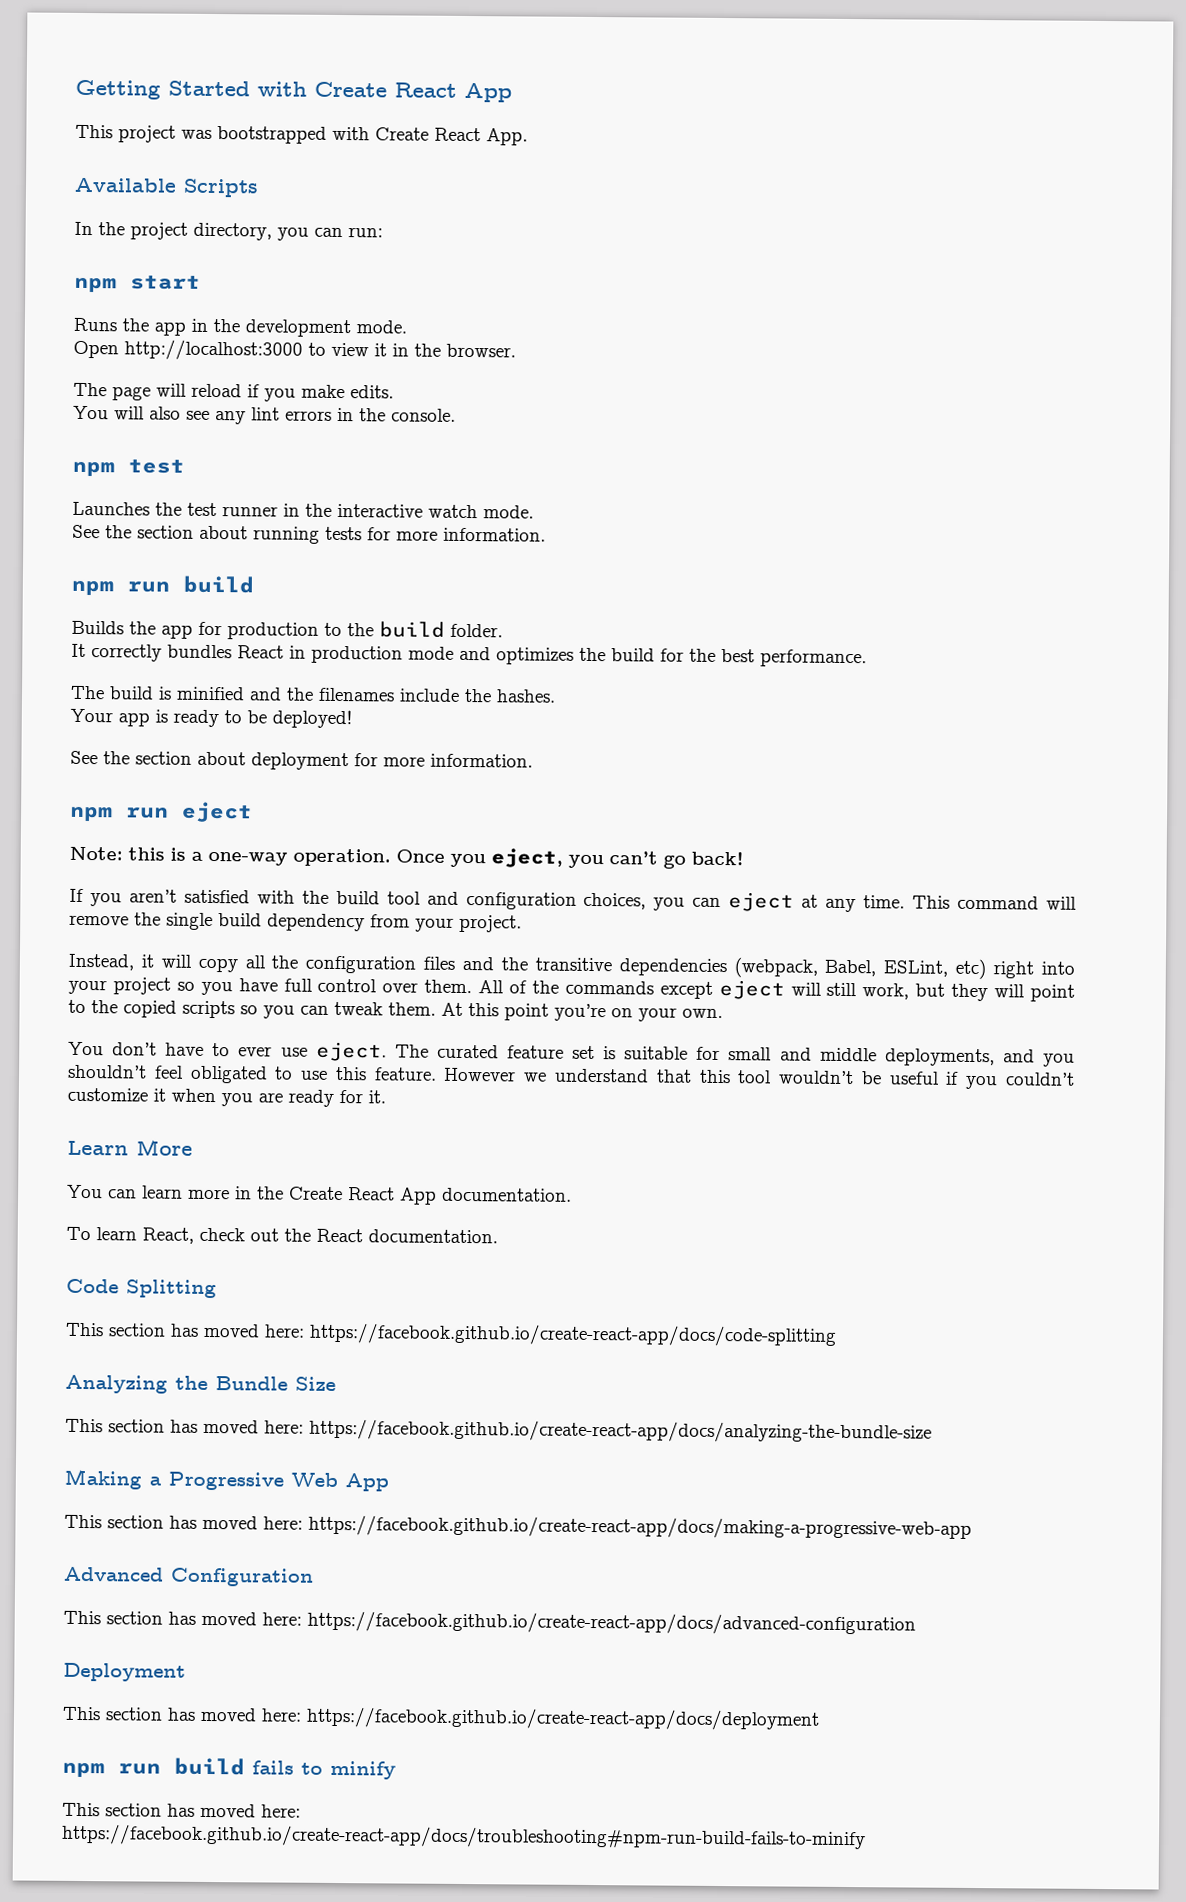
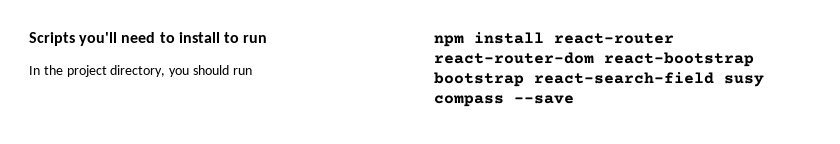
- Getting Started with Create React App
- This project was bootstrapped with Create React App.
- Available Scripts
+ Scripts you'll need to install to run
- In the project directory, you can run:
- npm start
- Runs the app in the development mode.
- Open http://localhost:3000 to view it in the browser.
- The page will reload if you make edits.
- You will also see any lint errors in the console.
- npm test
- Launches the test runner in the interactive watch mode.
- See the section about running tests for more information.
- npm run build
- Builds the app for production to the build folder.
- It correctly bundles React in production mode and optimizes the build for the best performance.
- The build is minified and the filenames include the hashes.
- Your app is ready to be deployed!
- See the section about deployment for more information.
- npm run eject
- Note: this is a one-way operation. Once you eject, you can’t go back!
- If you aren’t satisfied with the build tool and configuration choices, you can eject at any time. This command will remove the single build dependency from your project.
- Instead, it will copy all the configuration files and the transitive dependencies (webpack, Babel, ESLint, etc) right into your project so you have full control over them. All of the commands except eject will still work, but they will point to the copied scripts so you can tweak them. At this point you’re on your own.
- You don’t have to ever use eject. The curated feature set is suitable for small and middle deployments, and you shouldn’t feel obligated to use this feature. However we understand that this tool wouldn’t be useful if you couldn’t customize it when you are ready for it.
- Learn More
- You can learn more in the Create React App documentation.
- To learn React, check out the React documentation.
- Code Splitting
- This section has moved here: https://facebook.github.io/create-react-app/docs/code-splitting
- Analyzing the Bundle Size
- This section has moved here: https://facebook.github.io/create-react-app/docs/analyzing-the-bundle-size
- Making a Progressive Web App
- This section has moved here: https://facebook.github.io/create-react-app/docs/making-a-progressive-web-app
- Advanced Configuration
- This section has moved here: https://facebook.github.io/create-react-app/docs/advanced-configuration
- Deployment
- This section has moved here: https://facebook.github.io/create-react-app/docs/deployment
- npm run build fails to minify
- This section has moved here: https://facebook.github.io/create-react-app/docs/troubleshooting#npm-run-build-fails-to-minify
+ In the project directory, you should run
+ npm install react-router react-router-dom react-bootstrap bootstrap react-search-field susy compass --save

